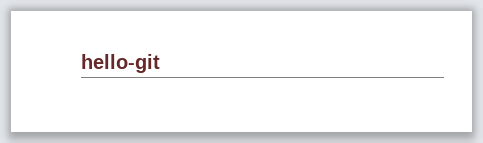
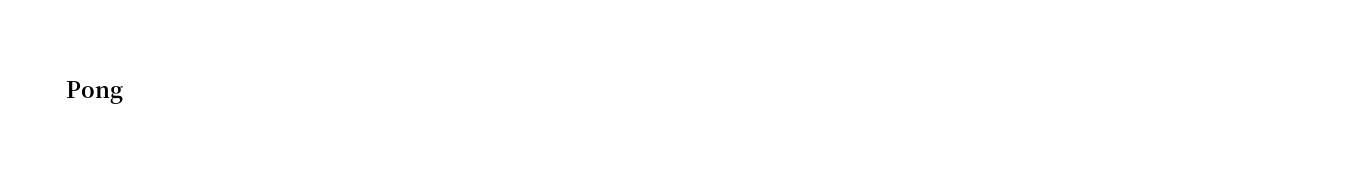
- hello-git
+ Pong

